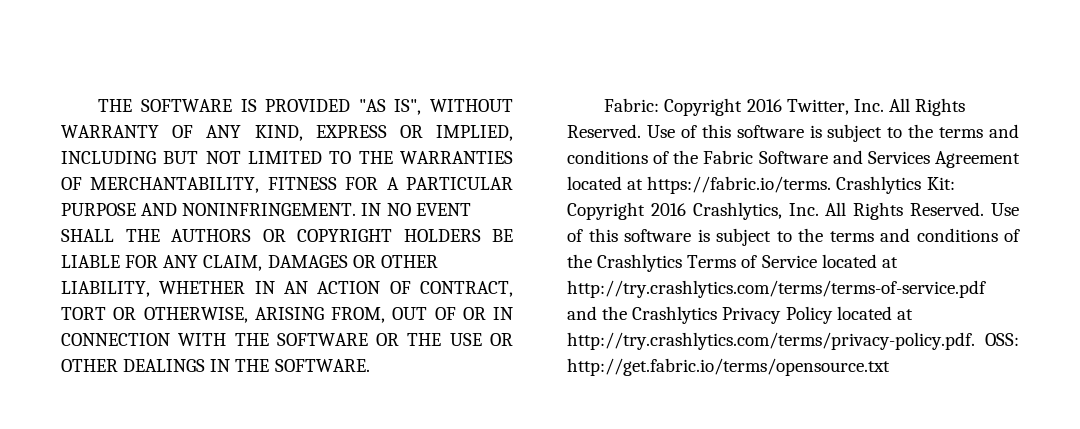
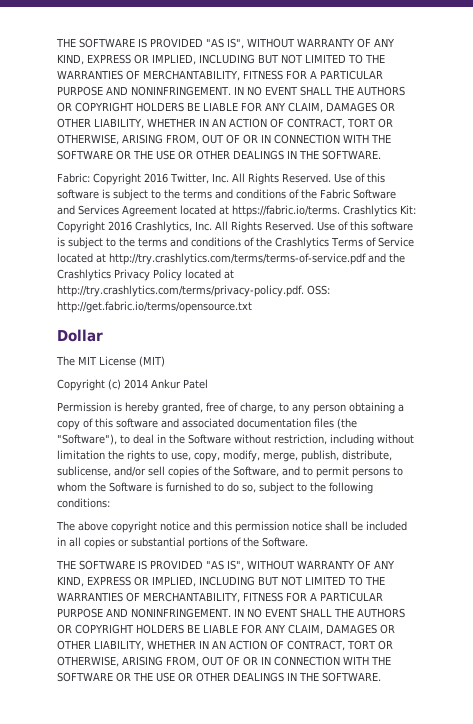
+ Dollar
+ The MIT License (MIT)
+ Copyright (c) 2014 Ankur Patel
+ Permission is hereby granted, free of charge, to any person obtaining a copy of this software and associated documentation files (the "Software"), to deal in the Software without restriction, including without limitation the rights to use, copy, modify, merge, publish, distribute, sublicense, and/or sell copies of the Software, and to permit persons to whom the Software is furnished to do so, subject to the following conditions:
+ The above copyright notice and this permission notice shall be included in all copies or substantial portions of the Software.
+ THE SOFTWARE IS PROVIDED "AS IS", WITHOUT WARRANTY OF ANY KIND, EXPRESS OR IMPLIED, INCLUDING BUT NOT LIMITED TO THE WARRANTIES OF MERCHANTABILITY, FITNESS FOR A PARTICULAR PURPOSE AND NONINFRINGEMENT. IN NO EVENT SHALL THE AUTHORS OR COPYRIGHT HOLDERS BE LIABLE FOR ANY CLAIM, DAMAGES OR OTHER LIABILITY, WHETHER IN AN ACTION OF CONTRACT, TORT OR OTHERWISE, ARISING FROM, OUT OF OR IN CONNECTION WITH THE SOFTWARE OR THE USE OR OTHER DEALINGS IN THE SOFTWARE.

